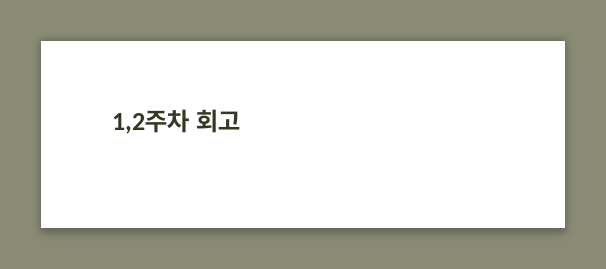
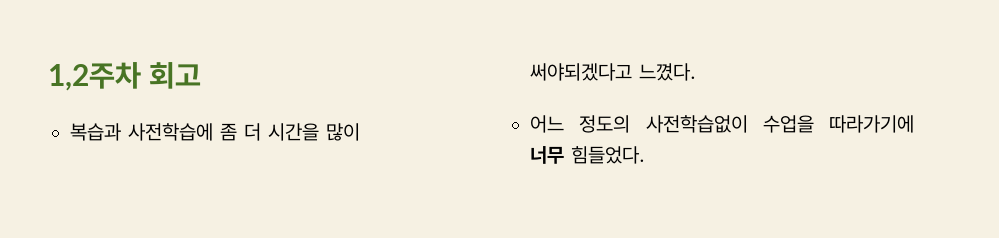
+ 복습과 사전학습에 좀 더 시간을 많이 써야되겠다고 느꼈다.
+ 어느 정도의 사전학습없이 수업을 따라가기에 너무 힘들었다.

